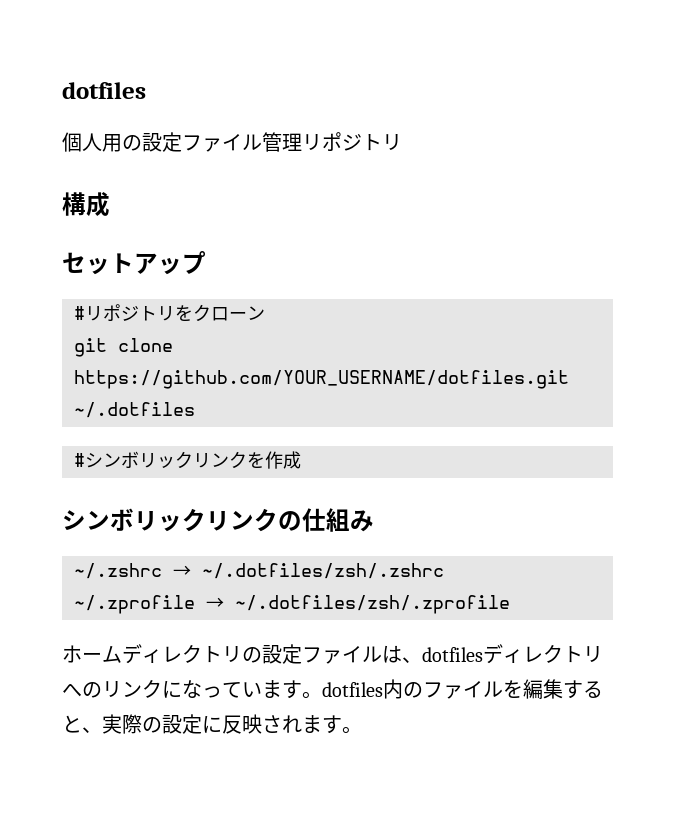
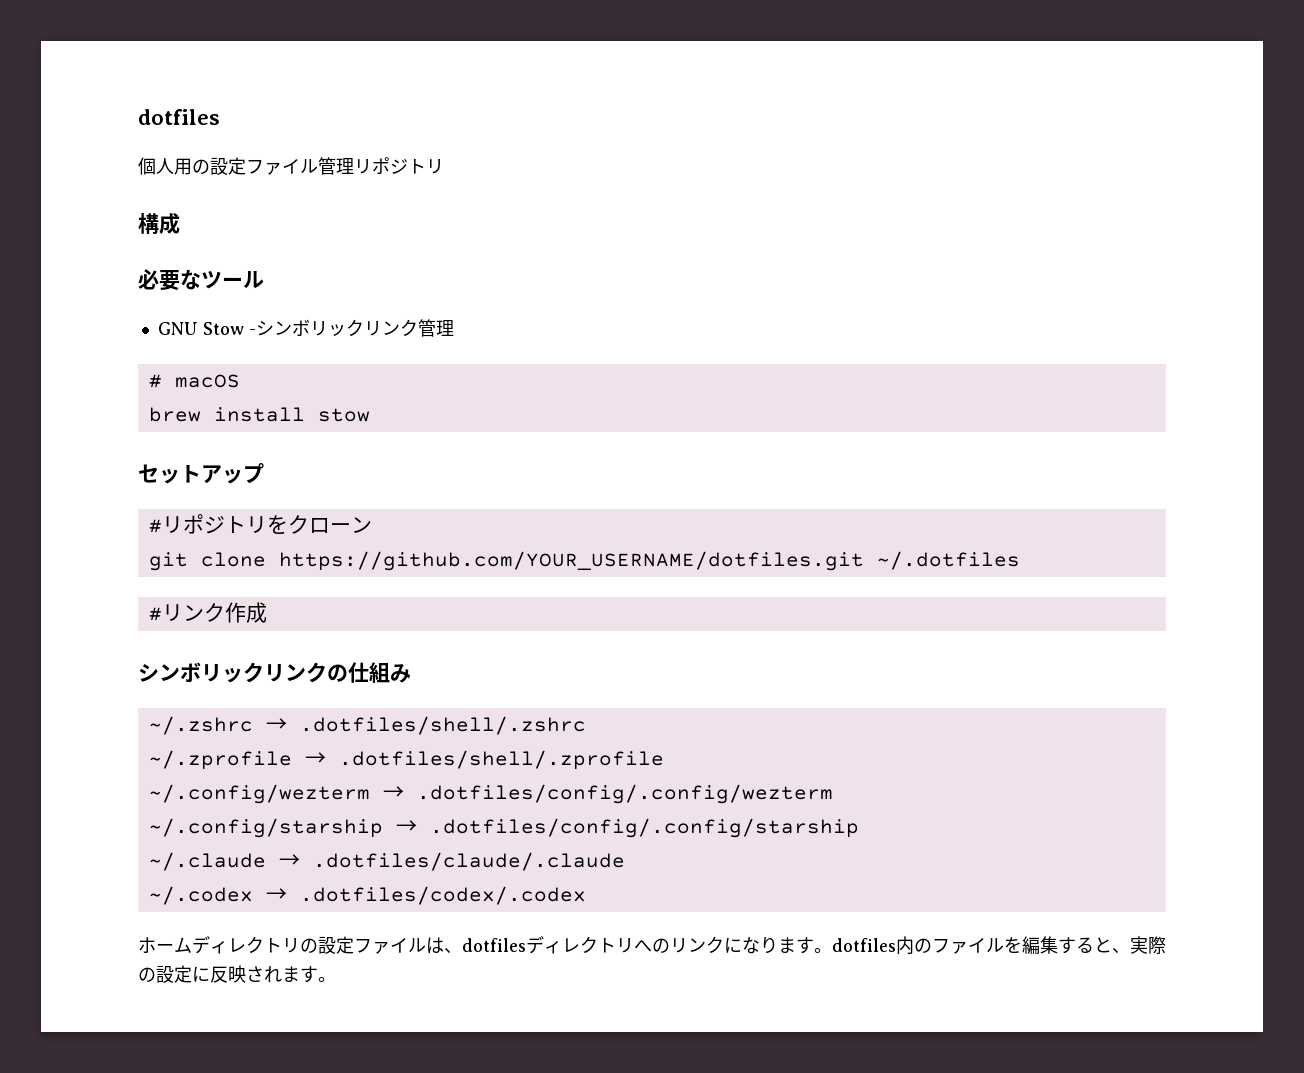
+ 必要なツール
+ GNU Stow -シンボリックリンク管理
+ # macOS
+ brew install stow
- #シンボリックリンクを作成
+ #リンク作成
- ~/.zshrc → ~/.dotfiles/zsh/.zshrc
+ ~/.zshrc → .dotfiles/shell/.zshrc
- ~/.zprofile → ~/.dotfiles/zsh/.zprofile
+ ~/.zprofile → .dotfiles/shell/.zprofile
+ ~/.config/wezterm → .dotfiles/config/.config/wezterm
+ ~/.config/starship → .dotfiles/config/.config/starship
+ ~/.claude → .dotfiles/claude/.claude
+ ~/.codex → .dotfiles/codex/.codex
- ホームディレクトリの設定ファイルは、dotfilesディレクトリへのリンクになっています。dotfiles内のファイルを編集すると、実際の設定に反映されます。
+ ホームディレクトリの設定ファイルは、dotfilesディレクトリへのリンクになります。dotfiles内のファイルを編集すると、実際の設定に反映されます。

